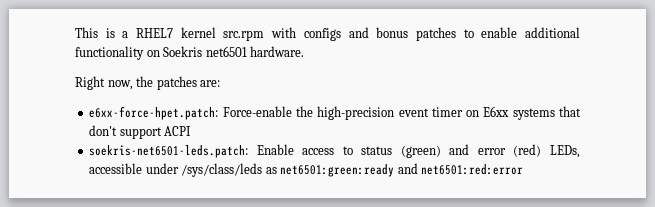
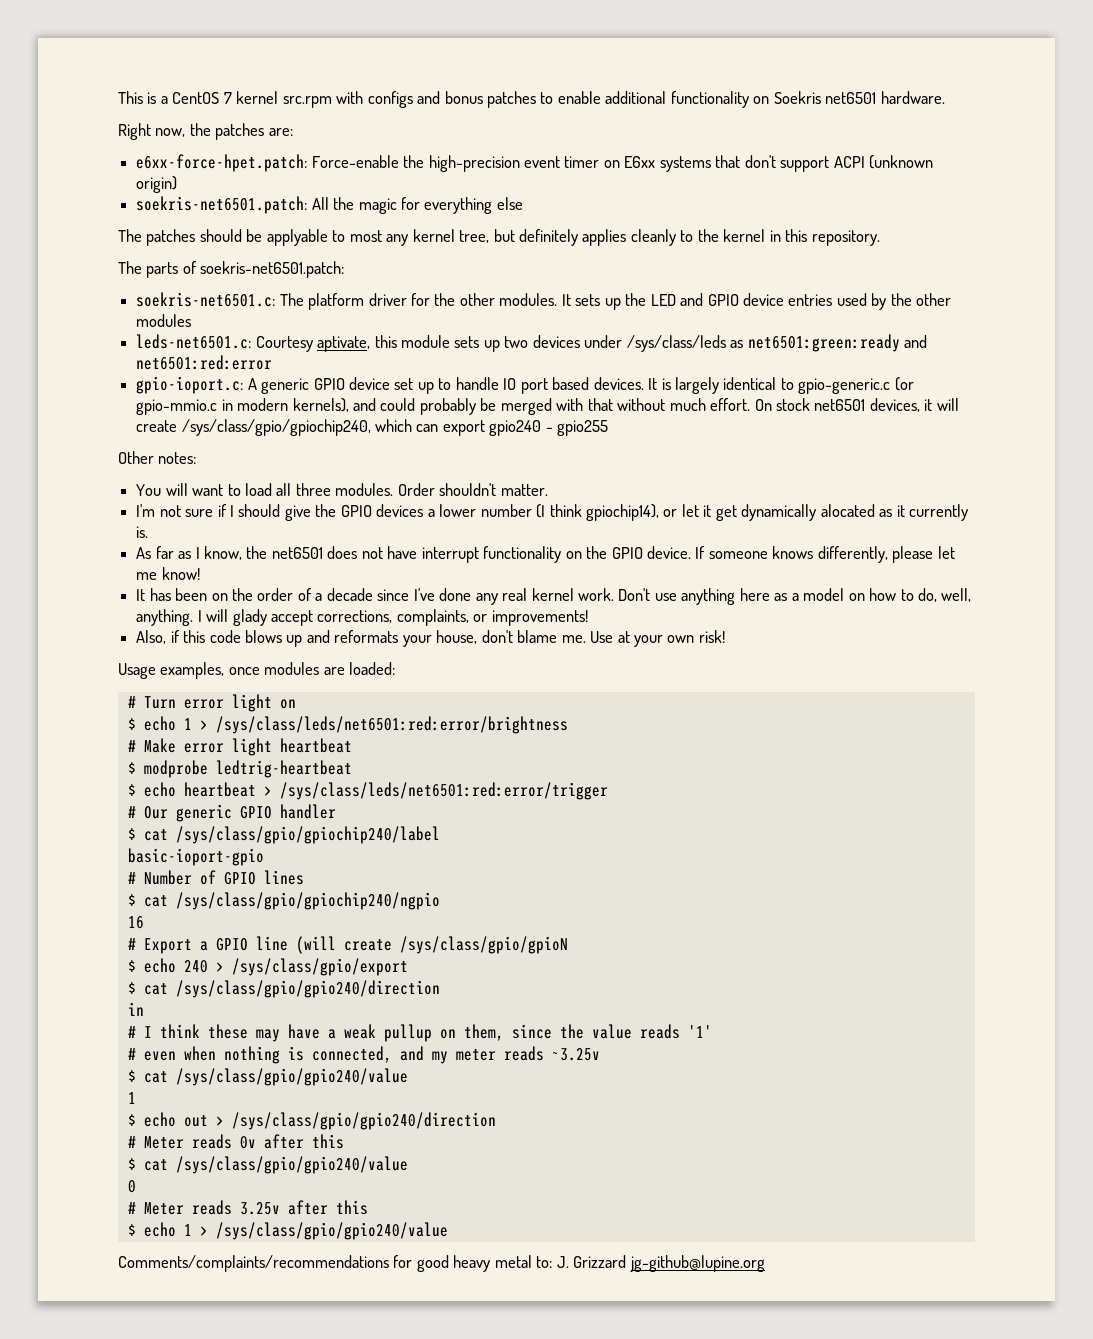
- This is a RHEL7 kernel src.rpm with configs and bonus patches to enable additional functionality on Soekris net6501 hardware.
+ This is a CentOS 7 kernel src.rpm with configs and bonus patches to enable additional functionality on Soekris net6501 hardware.
- e6xx-force-hpet.patch: Force-enable the high-precision event timer on E6xx systems that don't support ACPI
- soekris-net6501-leds.patch: Enable access to status (green) and error (red) LEDs, accessible under /sys/class/leds as net6501:green:ready and net6501:red:error
+ e6xx-force-hpet.patch: Force-enable the high-precision event timer on E6xx systems that don't support ACPI (unknown origin)
+ soekris-net6501.patch: All the magic for everything else
+ The patches should be applyable to most any kernel tree, but definitely applies cleanly to the kernel in this repository.
+ The parts of soekris-net6501.patch:
+ soekris-net6501.c: The platform driver for the other modules. It sets up the LED and GPIO device entries used by the other modules
+ leds-net6501.c: Courtesy aptivate, this module sets up two devices under /sys/class/leds as net6501:green:ready and net6501:red:error
+ gpio-ioport.c: A generic GPIO device set up to handle IO port based devices. It is largely identical to gpio-generic.c (or gpio-mmio.c in modern kernels), and could probably be merged with that without much effort. On stock net6501 devices, it will create /sys/class/gpio/gpiochip240, which can export gpio240 - gpio255
+ Other notes:
+ You will want to load all three modules. Order shouldn't matter.
+ I'm not sure if I should give the GPIO devices a lower number (I think gpiochip14), or let it get dynamically alocated as it currently is.
+ As far as I know, the net6501 does not have interrupt functionality on the GPIO device. If someone knows differently, please let me know!
+ It has been on the order of a decade since I've done any real kernel work. Don't use anything here as a model on how to do, well, anything. I will glady accept corrections, complaints, or improvements!
+ Also, if this code blows up and reformats your house, don't blame me. Use at your own risk!
+ Usage examples, once modules are loaded:
+ # Turn error light on
+ $ echo 1 > /sys/class/leds/net6501:red:error/brightness
+ # Make error light heartbeat
+ $ modprobe ledtrig-heartbeat
+ $ echo heartbeat > /sys/class/leds/net6501:red:error/trigger
+ # Our generic GPIO handler
+ $ cat /sys/class/gpio/gpiochip240/label
+ basic-ioport-gpio
+ # Number of GPIO lines
+ $ cat /sys/class/gpio/gpiochip240/ngpio
+ 16
+ # Export a GPIO line (will create /sys/class/gpio/gpioN
+ $ echo 240 > /sys/class/gpio/export
+ $ cat /sys/class/gpio/gpio240/direction
+ in
+ # I think these may have a weak pullup on them, since the value reads '1'
+ # even when nothing is connected, and my meter reads ~3.25v
+ $ cat /sys/class/gpio/gpio240/value
+ 1
+ $ echo out > /sys/class/gpio/gpio240/direction
+ # Meter reads 0v after this
+ $ cat /sys/class/gpio/gpio240/value
+ 0
+ # Meter reads 3.25v after this
+ $ echo 1 > /sys/class/gpio/gpio240/value
+ Comments/complaints/recommendations for good heavy metal to: J. Grizzard jg-github@lupine.org

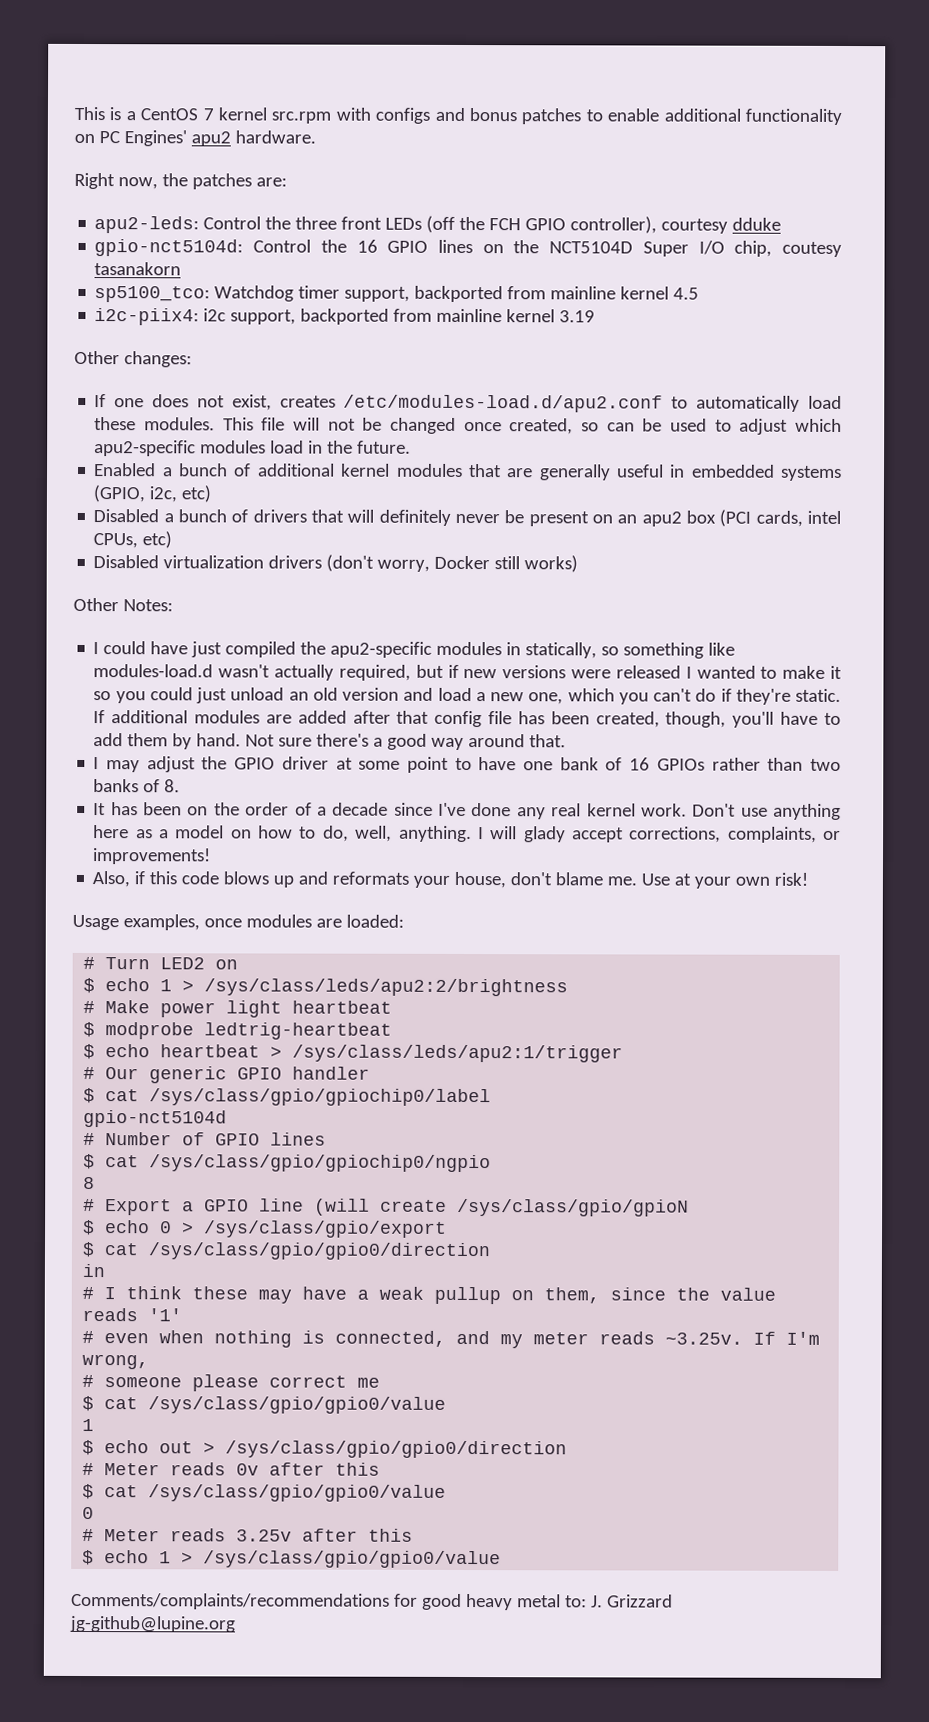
- This is a CentOS 7 kernel src.rpm with configs and bonus patches to enable additional functionality on Soekris net6501 hardware.
+ This is a CentOS 7 kernel src.rpm with configs and bonus patches to enable additional functionality on PC Engines' apu2 hardware.
- e6xx-force-hpet.patch: Force-enable the high-precision event timer on E6xx systems that don't support ACPI (unknown origin)
- soekris-net6501.patch: All the magic for everything else
- The patches should be applyable to most any kernel tree, but definitely applies cleanly to the kernel in this repository.
- The parts of soekris-net6501.patch:
- soekris-net6501.c: The platform driver for the other modules. It sets up the LED and GPIO device entries used by the other modules
- leds-net6501.c: Courtesy aptivate, this module sets up two devices under /sys/class/leds as net6501:green:ready and net6501:red:error
- gpio-ioport.c: A generic GPIO device set up to handle IO port based devices. It is largely identical to gpio-generic.c (or gpio-mmio.c in modern kernels), and could probably be merged with that without much effort. On stock net6501 devices, it will create /sys/class/gpio/gpiochip240, which can export gpio240 - gpio255
- Other notes:
- You will want to load all three modules. Order shouldn't matter.
- I'm not sure if I should give the GPIO devices a lower number (I think gpiochip14), or let it get dynamically alocated as it currently is.
- As far as I know, the net6501 does not have interrupt functionality on the GPIO device. If someone knows differently, please let me know!
+ apu2-leds: Control the three front LEDs (off the FCH GPIO controller), courtesy dduke
+ gpio-nct5104d: Control the 16 GPIO lines on the NCT5104D Super I/O chip, coutesy tasanakorn
+ sp5100_tco: Watchdog timer support, backported from mainline kernel 4.5
+ i2c-piix4: i2c support, backported from mainline kernel 3.19
+ Other changes:
+ If one does not exist, creates /etc/modules-load.d/apu2.conf to automatically load these modules. This file will not be changed once created, so can be used to adjust which apu2-specific modules load in the future.
+ Enabled a bunch of additional kernel modules that are generally useful in embedded systems (GPIO, i2c, etc)
+ Disabled a bunch of drivers that will definitely never be present on an apu2 box (PCI cards, intel CPUs, etc)
+ Disabled virtualization drivers (don't worry, Docker still works)
+ Other Notes:
+ I could have just compiled the apu2-specific modules in statically, so something like modules-load.d wasn't actually required, but if new versions were released I wanted to make it so you could just unload an old version and load a new one, which you can't do if they're static. If additional modules are added after that config file has been created, though, you'll have to add them by hand. Not sure there's a good way around that.
+ I may adjust the GPIO driver at some point to have one bank of 16 GPIOs rather than two banks of 8.
- # Turn error light on
+ # Turn LED2 on
- $ echo 1 > /sys/class/leds/net6501:red:error/brightness
+ $ echo 1 > /sys/class/leds/apu2:2/brightness
- # Make error light heartbeat
+ # Make power light heartbeat
- $ echo heartbeat > /sys/class/leds/net6501:red:error/trigger
+ $ echo heartbeat > /sys/class/leds/apu2:1/trigger
- $ cat /sys/class/gpio/gpiochip240/label
- basic-ioport-gpio
+ $ cat /sys/class/gpio/gpiochip0/label
+ gpio-nct5104d
- $ cat /sys/class/gpio/gpiochip240/ngpio
- 16
+ $ cat /sys/class/gpio/gpiochip0/ngpio
+ 8
- $ echo 240 > /sys/class/gpio/export
+ $ echo 0 > /sys/class/gpio/export
- $ cat /sys/class/gpio/gpio240/direction
+ $ cat /sys/class/gpio/gpio0/direction
- # even when nothing is connected, and my meter reads ~3.25v
- $ cat /sys/class/gpio/gpio240/value
+ # even when nothing is connected, and my meter reads ~3.25v. If I'm wrong,
+ # someone please correct me
+ $ cat /sys/class/gpio/gpio0/value
- $ echo out > /sys/class/gpio/gpio240/direction
+ $ echo out > /sys/class/gpio/gpio0/direction
  # Meter reads 0v after this
- $ cat /sys/class/gpio/gpio240/value
+ $ cat /sys/class/gpio/gpio0/value
- $ echo 1 > /sys/class/gpio/gpio240/value
+ $ echo 1 > /sys/class/gpio/gpio0/value

